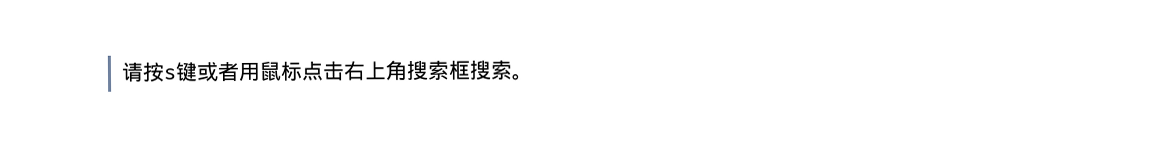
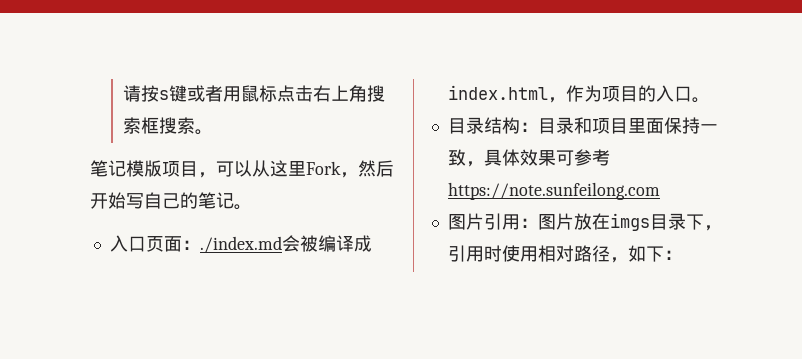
+ 笔记模版项目，可以从这里Fork，然后开始写自己的笔记。
+ 入口页面：./index.md会被编译成index.html，作为项目的入口。
+ 目录结构：目录和项目里面保持一致，具体效果可参考https://note.sunfeilong.com
+ 图片引用：图片放在imgs目录下，引用时使用相对路径，如下：

